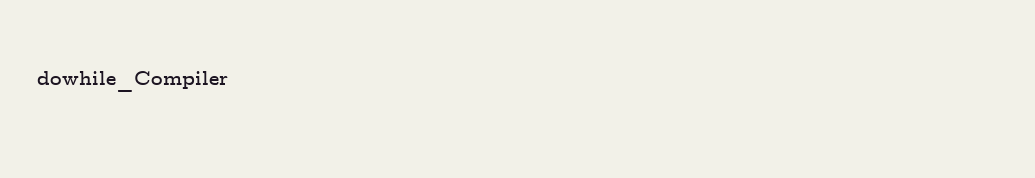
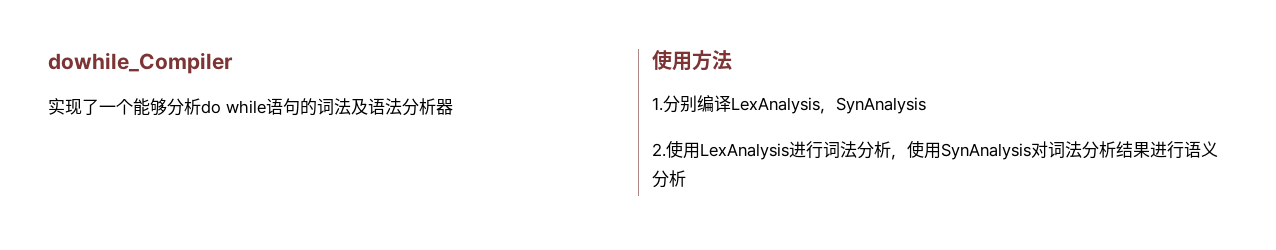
+ 实现了一个能够分析do while语句的词法及语法分析器
+ 使用方法
+ 1.分别编译LexAnalysis，SynAnalysis
+ 2.使用LexAnalysis进行词法分析，使用SynAnalysis对词法分析结果进行语义分析

